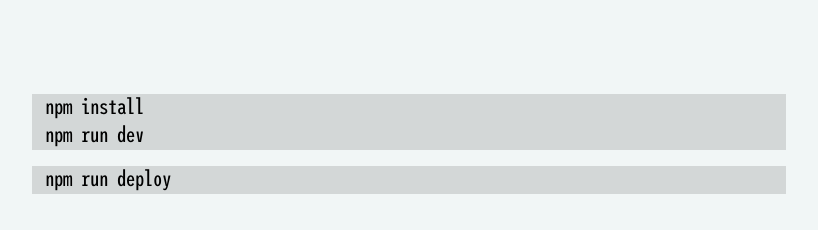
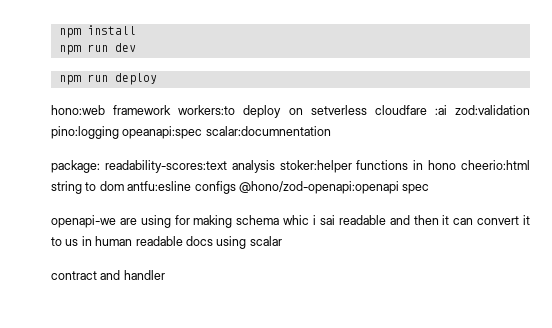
+ hono:web framework workers:to deploy on setverless cloudfare :ai zod:validation pino:logging opeanapi:spec scalar:documnentation
+ package: readability-scores:text analysis stoker:helper functions in hono cheerio:html string to dom antfu:esline configs @hono/zod-openapi:openapi spec
+ openapi-we are using for making schema whic i sai readable and then it can convert it to us in human readable docs using scalar
+ contract and handler

